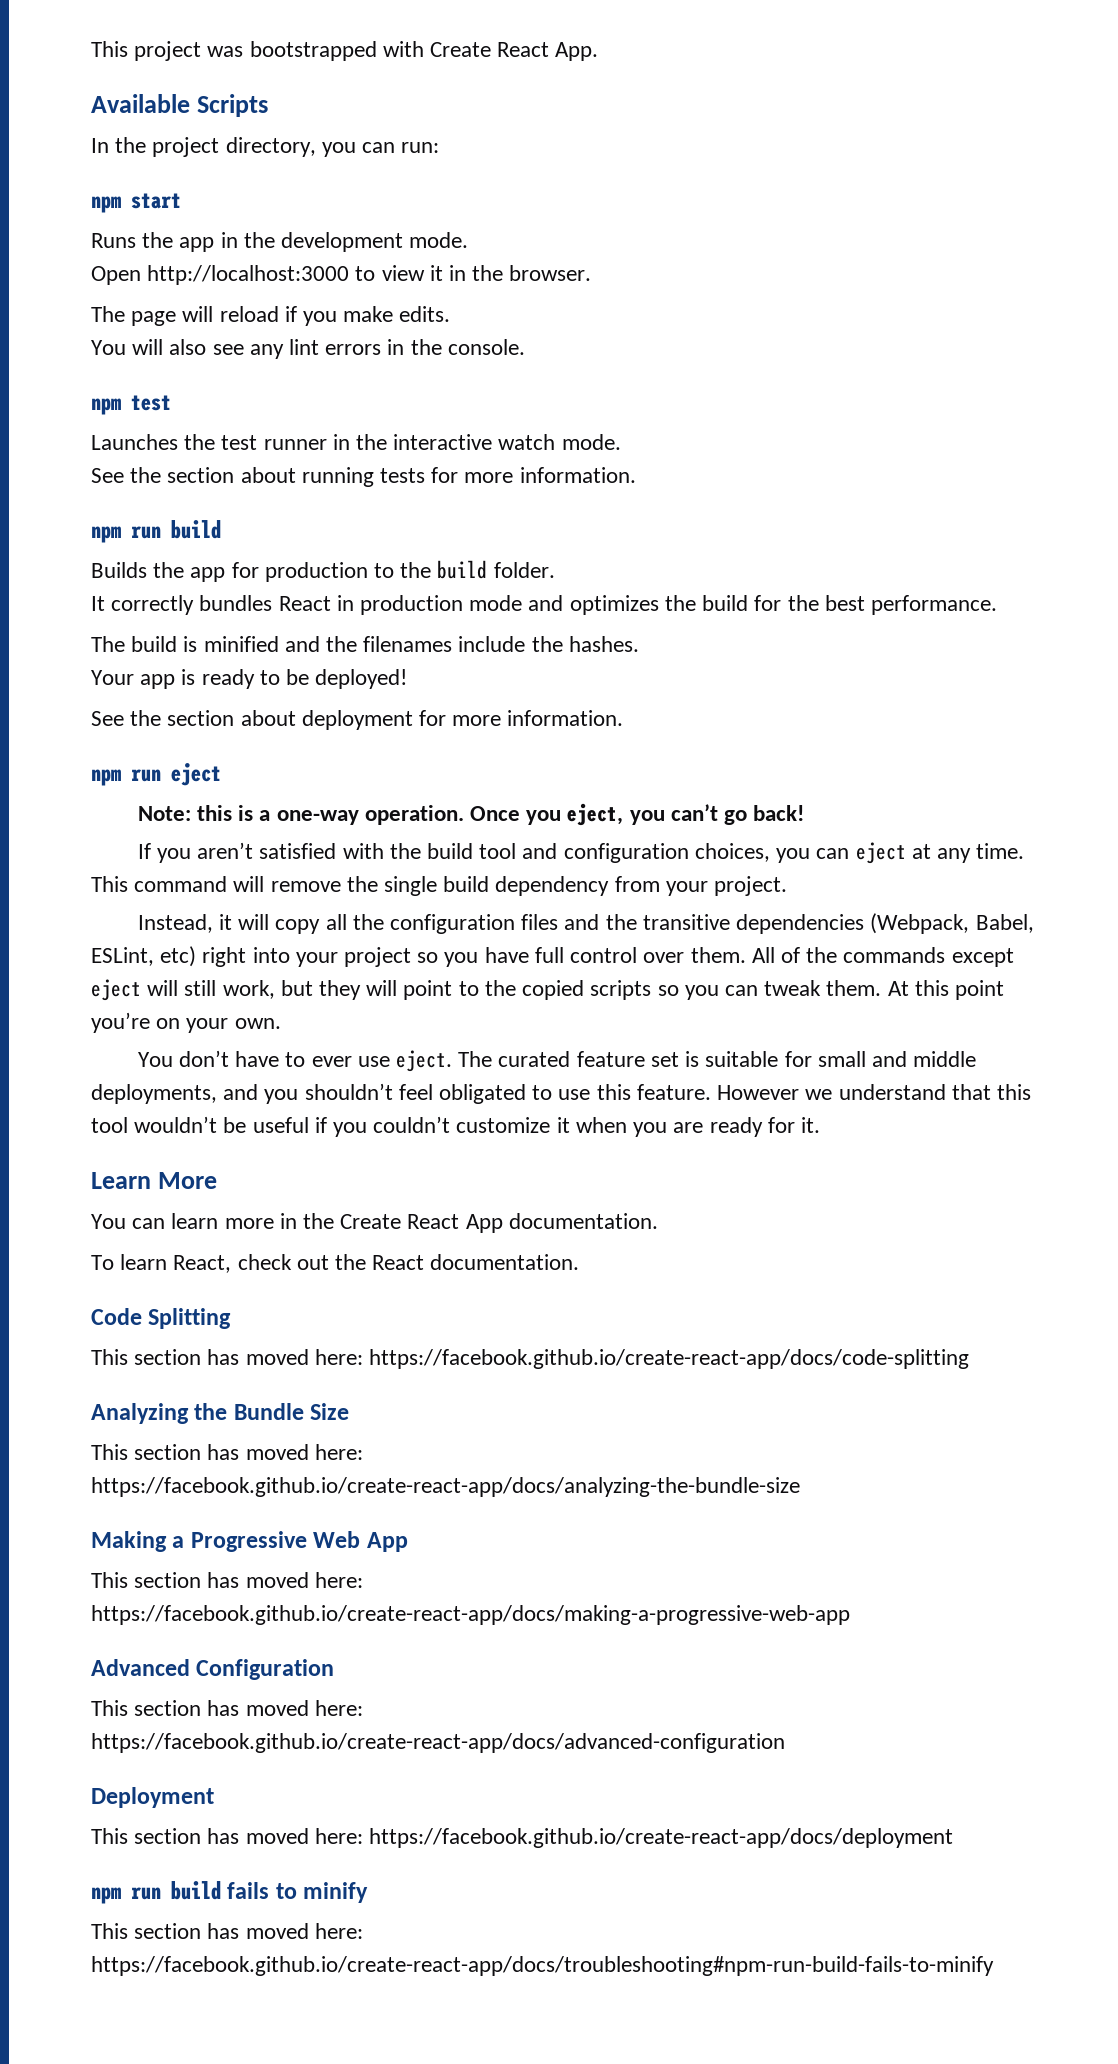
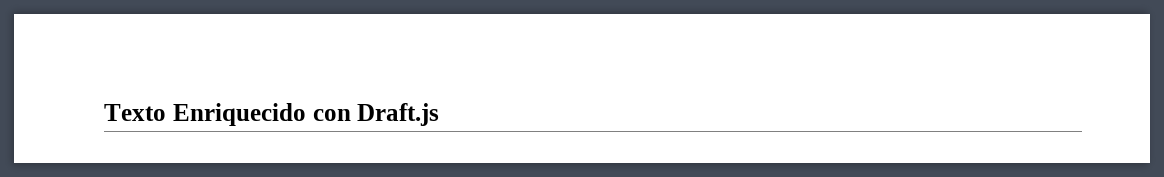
- This project was bootstrapped with Create React App.
- Available Scripts
- In the project directory, you can run:
- npm start
- Runs the app in the development mode.
- Open http://localhost:3000 to view it in the browser.
- The page will reload if you make edits.
- You will also see any lint errors in the console.
- npm test
- Launches the test runner in the interactive watch mode.
- See the section about running tests for more information.
- npm run build
- Builds the app for production to the build folder.
- It correctly bundles React in production mode and optimizes the build for the best performance.
- The build is minified and the filenames include the hashes.
- Your app is ready to be deployed!
- See the section about deployment for more information.
- npm run eject
- Note: this is a one-way operation. Once you eject, you can’t go back!
- If you aren’t satisfied with the build tool and configuration choices, you can eject at any time. This command will remove the single build dependency from your project.
- Instead, it will copy all the configuration files and the transitive dependencies (Webpack, Babel, ESLint, etc) right into your project so you have full control over them. All of the commands except eject will still work, but they will point to the copied scripts so you can tweak them. At this point you’re on your own.
- You don’t have to ever use eject. The curated feature set is suitable for small and middle deployments, and you shouldn’t feel obligated to use this feature. However we understand that this tool wouldn’t be useful if you couldn’t customize it when you are ready for it.
- Learn More
- You can learn more in the Create React App documentation.
- To learn React, check out the React documentation.
- Code Splitting
- This section has moved here: https://facebook.github.io/create-react-app/docs/code-splitting
- Analyzing the Bundle Size
- This section has moved here: https://facebook.github.io/create-react-app/docs/analyzing-the-bundle-size
- Making a Progressive Web App
- This section has moved here: https://facebook.github.io/create-react-app/docs/making-a-progressive-web-app
- Advanced Configuration
- This section has moved here: https://facebook.github.io/create-react-app/docs/advanced-configuration
- Deployment
- This section has moved here: https://facebook.github.io/create-react-app/docs/deployment
- npm run build fails to minify
- This section has moved here: https://facebook.github.io/create-react-app/docs/troubleshooting#npm-run-build-fails-to-minify
+ Texto Enriquecido con Draft.js

